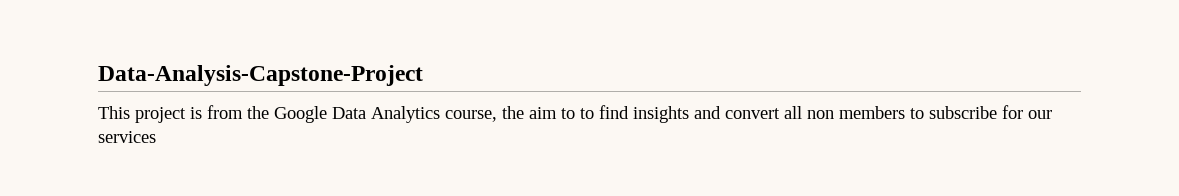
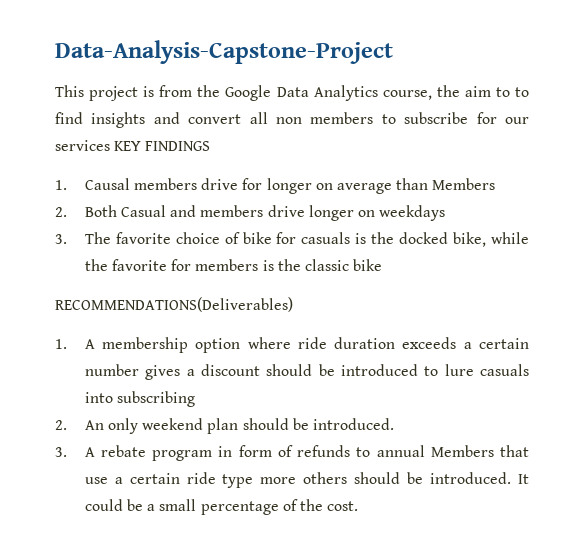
- This project is from the Google Data Analytics course, the aim to to find insights and convert all non members to subscribe for our services
+ This project is from the Google Data Analytics course, the aim to to find insights and convert all non members to subscribe for our services KEY FINDINGS
+ 1. Causal members drive for longer on average than Members
+ 2. Both Casual and members drive longer on weekdays
+ 3. The favorite choice of bike for casuals is the docked bike, while the favorite for members is the classic bike
+ RECOMMENDATIONS(Deliverables)
+ 1. A membership option where ride duration exceeds a certain number gives a discount should be introduced to lure casuals into subscribing
+ 2. An only weekend plan should be introduced.
+ 3. A rebate program in form of refunds to annual Members that use a certain ride type more others should be introduced. It could be a small percentage of the cost.

